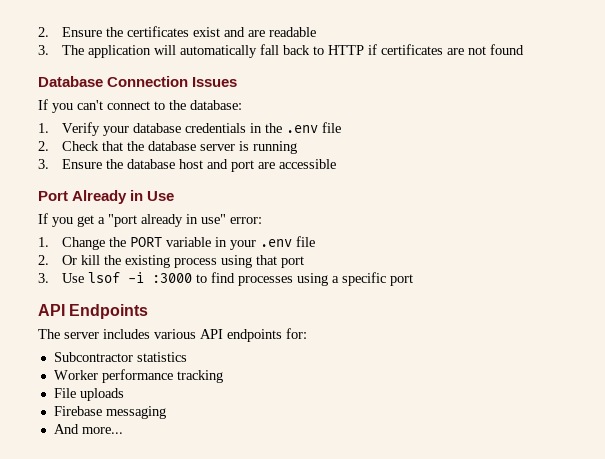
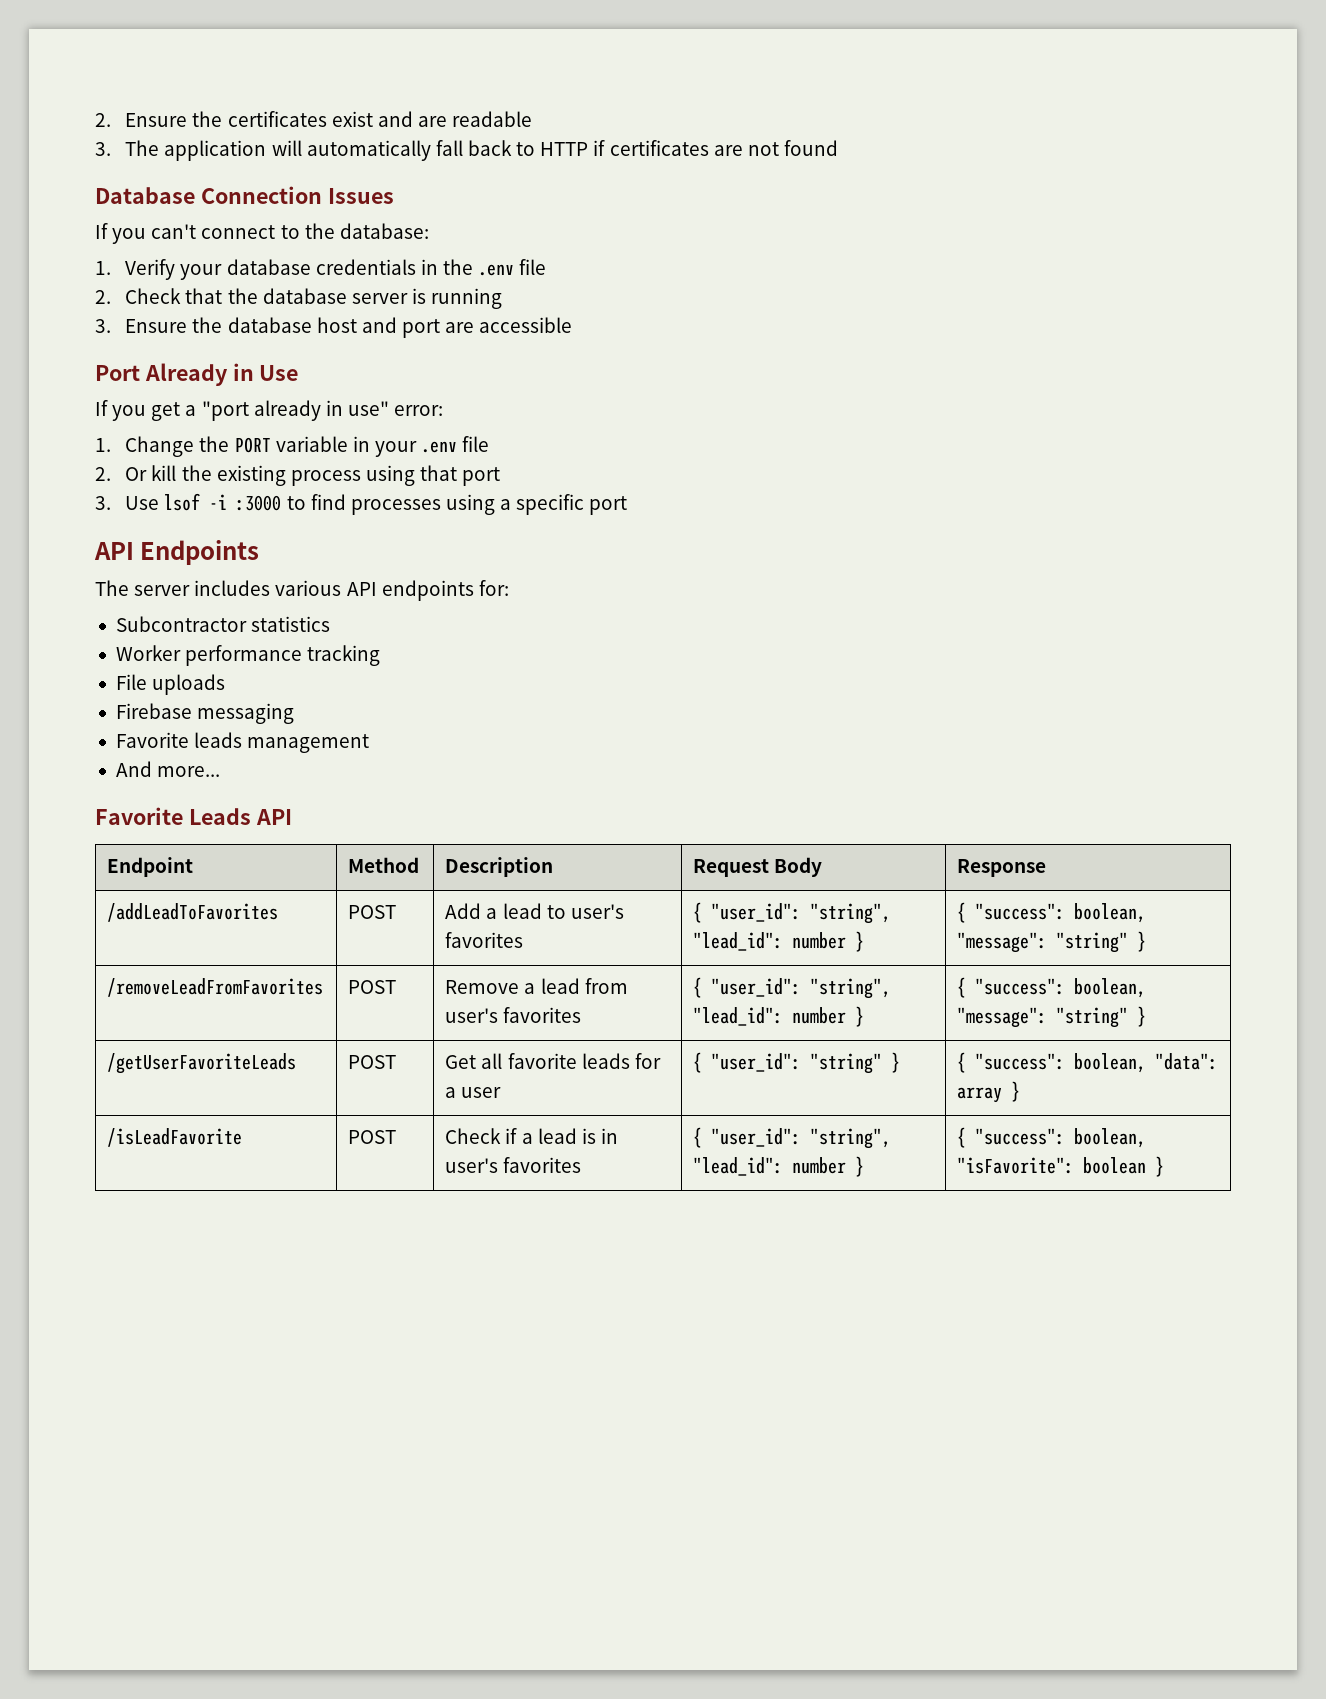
+ Favorite leads management
+ Favorite Leads API
+ Endpoint | Method | Description | Request Body | Response
+ /addLeadToFavorites | POST | Add a lead to user's favorites | { "user_id": "string", "lead_id": number } | { "success": boolean, "message": "string" }
+ /removeLeadFromFavorites | POST | Remove a lead from user's favorites | { "user_id": "string", "lead_id": number } | { "success": boolean, "message": "string" }
+ /getUserFavoriteLeads | POST | Get all favorite leads for a user | { "user_id": "string" } | { "success": boolean, "data": array }
+ /isLeadFavorite | POST | Check if a lead is in user's favorites | { "user_id": "string", "lead_id": number } | { "success": boolean, "isFavorite": boolean }

